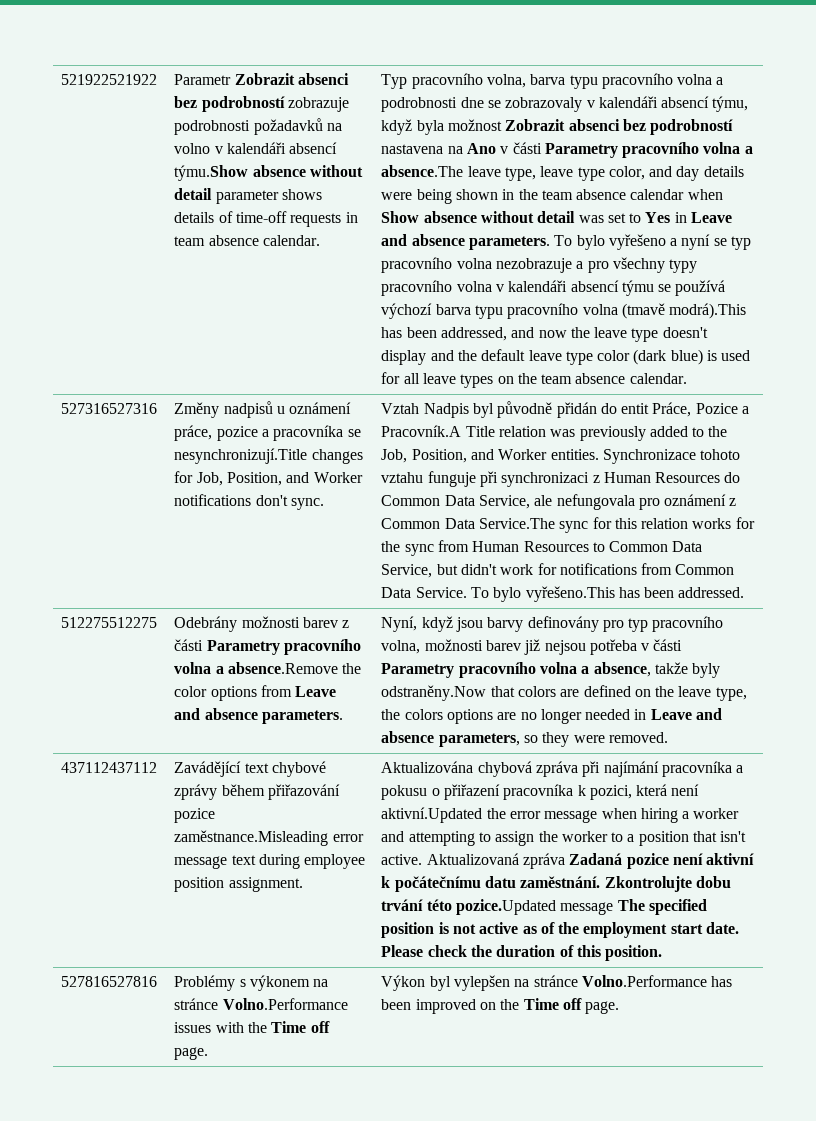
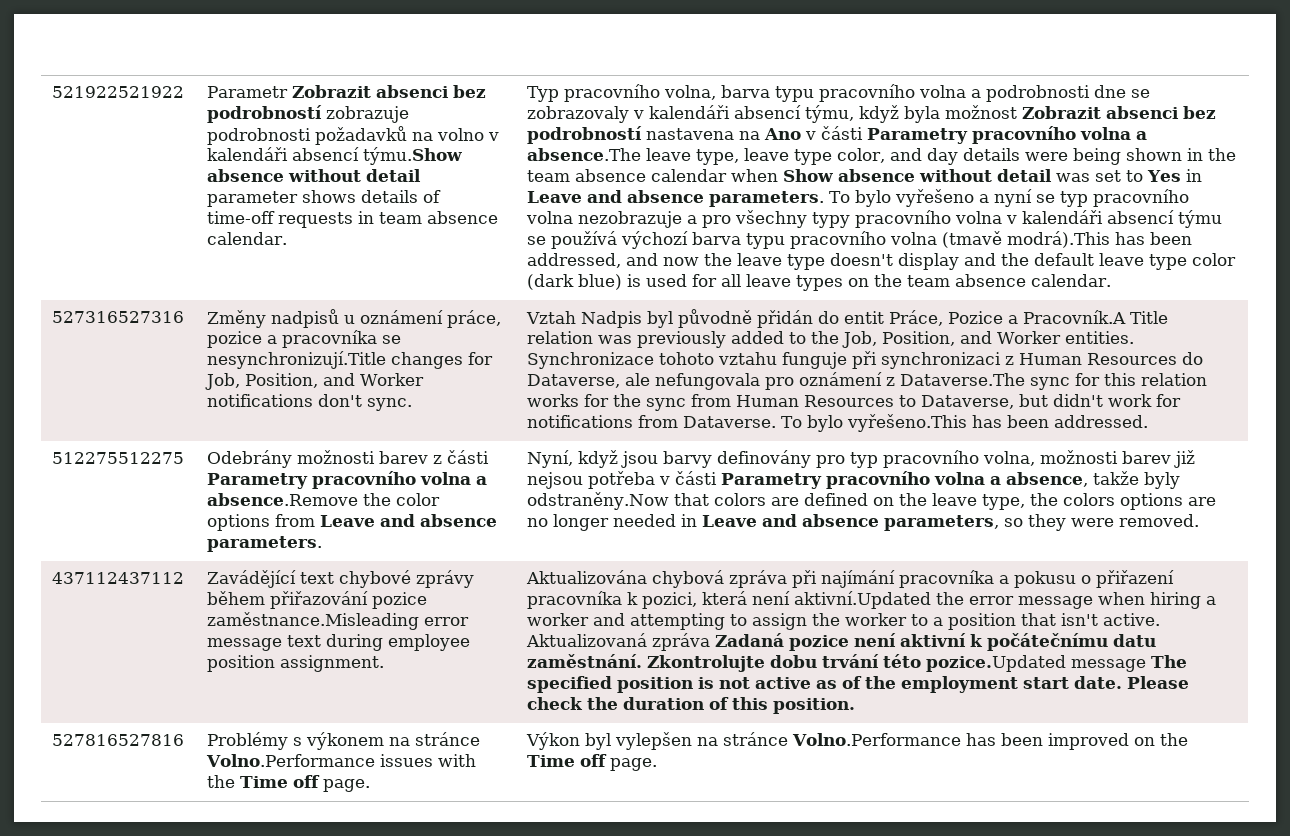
- Synchronizace tohoto vztahu funguje při synchronizaci z Human Resources do Common Data Service, ale nefungovala pro oznámení z Common Data Service.The sync for this relation works for the sync from Human Resources to Common Data Service, but didn't work for notifications from Common Data Service.
+ Synchronizace tohoto vztahu funguje při synchronizaci z Human Resources do Dataverse, ale nefungovala pro oznámení z Dataverse.The sync for this relation works for the sync from Human Resources to Dataverse, but didn't work for notifications from Dataverse.

